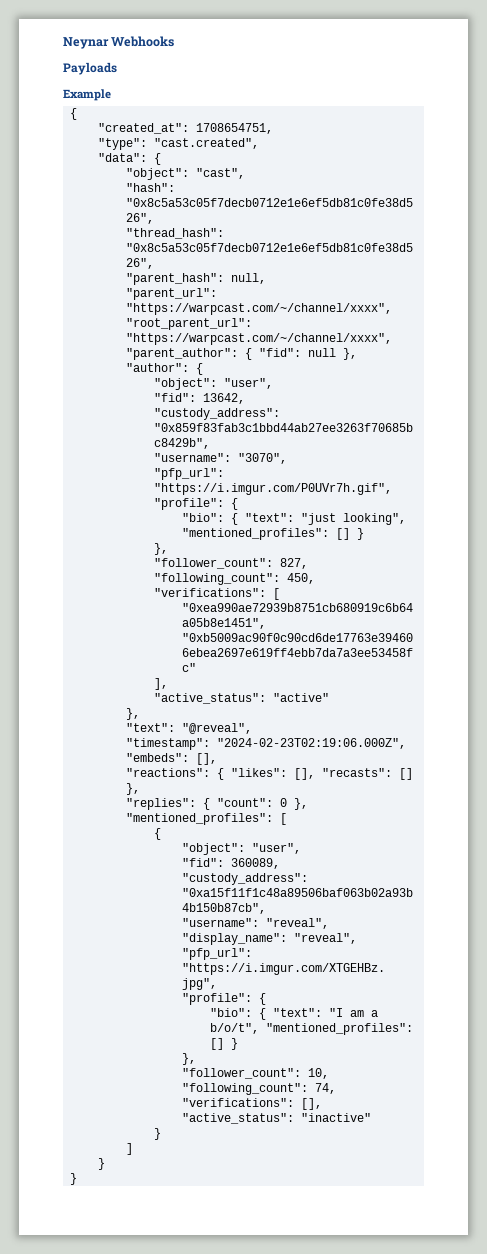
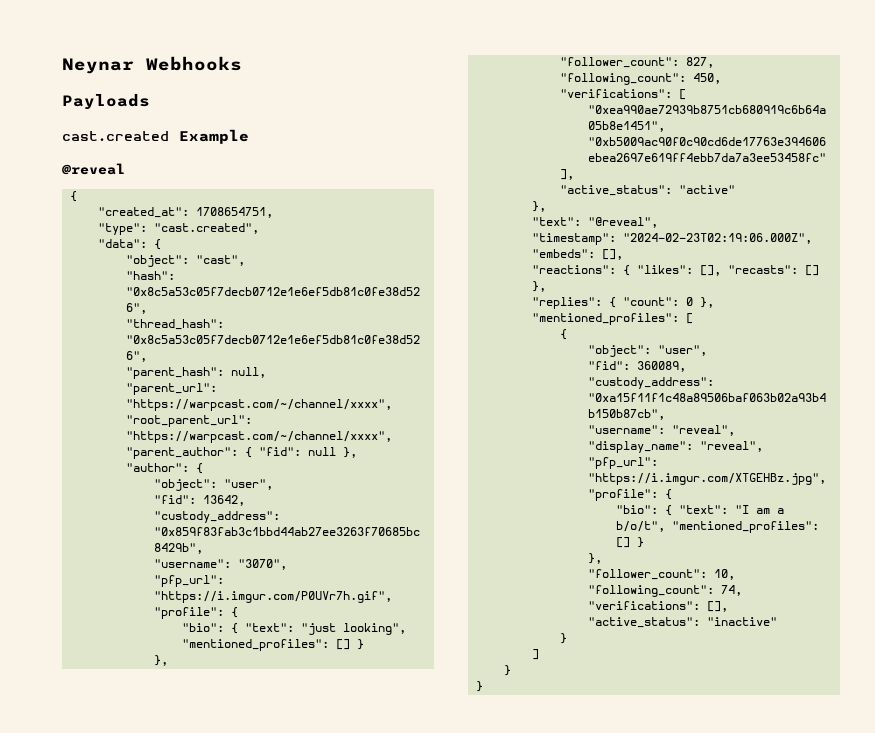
- Example
+ cast.created Example
+ @reveal

